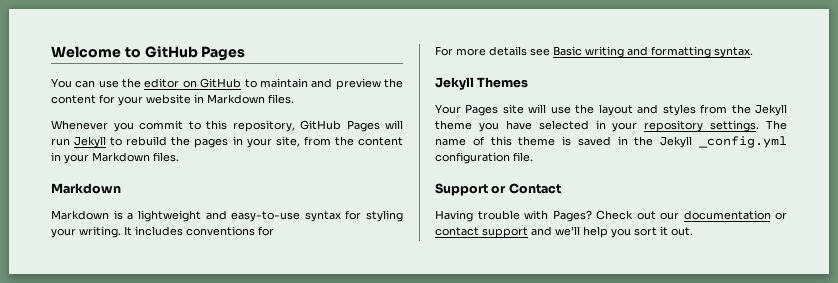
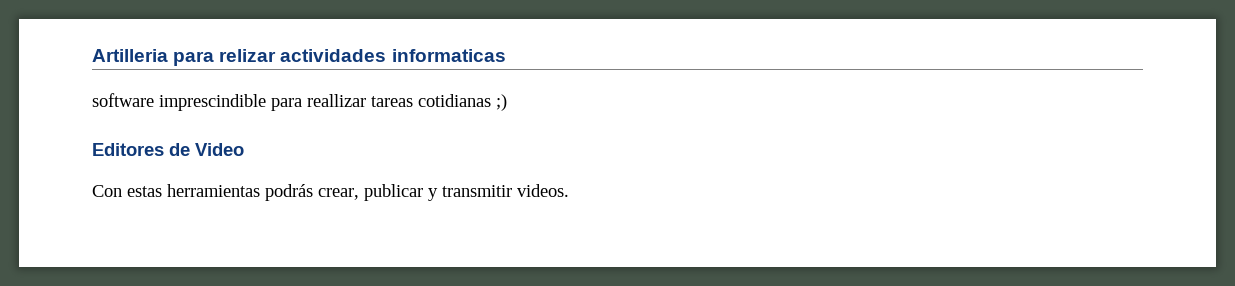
- Welcome to GitHub Pages
- You can use the editor on GitHub to maintain and preview the content for your website in Markdown files.
- Whenever you commit to this repository, GitHub Pages will run Jekyll to rebuild the pages in your site, from the content in your Markdown files.
- Markdown
- Markdown is a lightweight and easy-to-use syntax for styling your writing. It includes conventions for
- For more details see Basic writing and formatting syntax.
- Jekyll Themes
- Your Pages site will use the layout and styles from the Jekyll theme you have selected in your repository settings. The name of this theme is saved in the Jekyll _config.yml configuration file.
- Support or Contact
- Having trouble with Pages? Check out our documentation or contact support and we’ll help you sort it out.
+ Artilleria para relizar actividades informaticas
+ software imprescindible para reallizar tareas cotidianas ;)
+ Editores de Video
+ Con estas herramientas podrás crear, publicar y transmitir videos.

